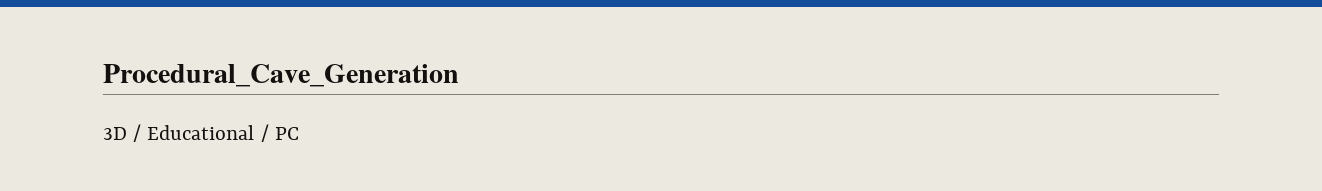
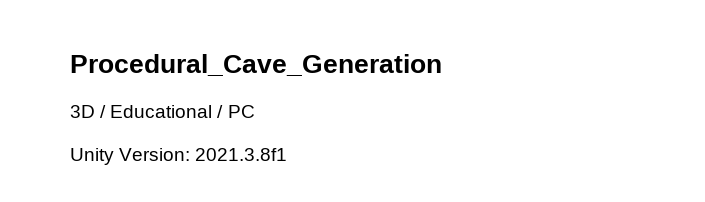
+ Unity Version: 2021.3.8f1

